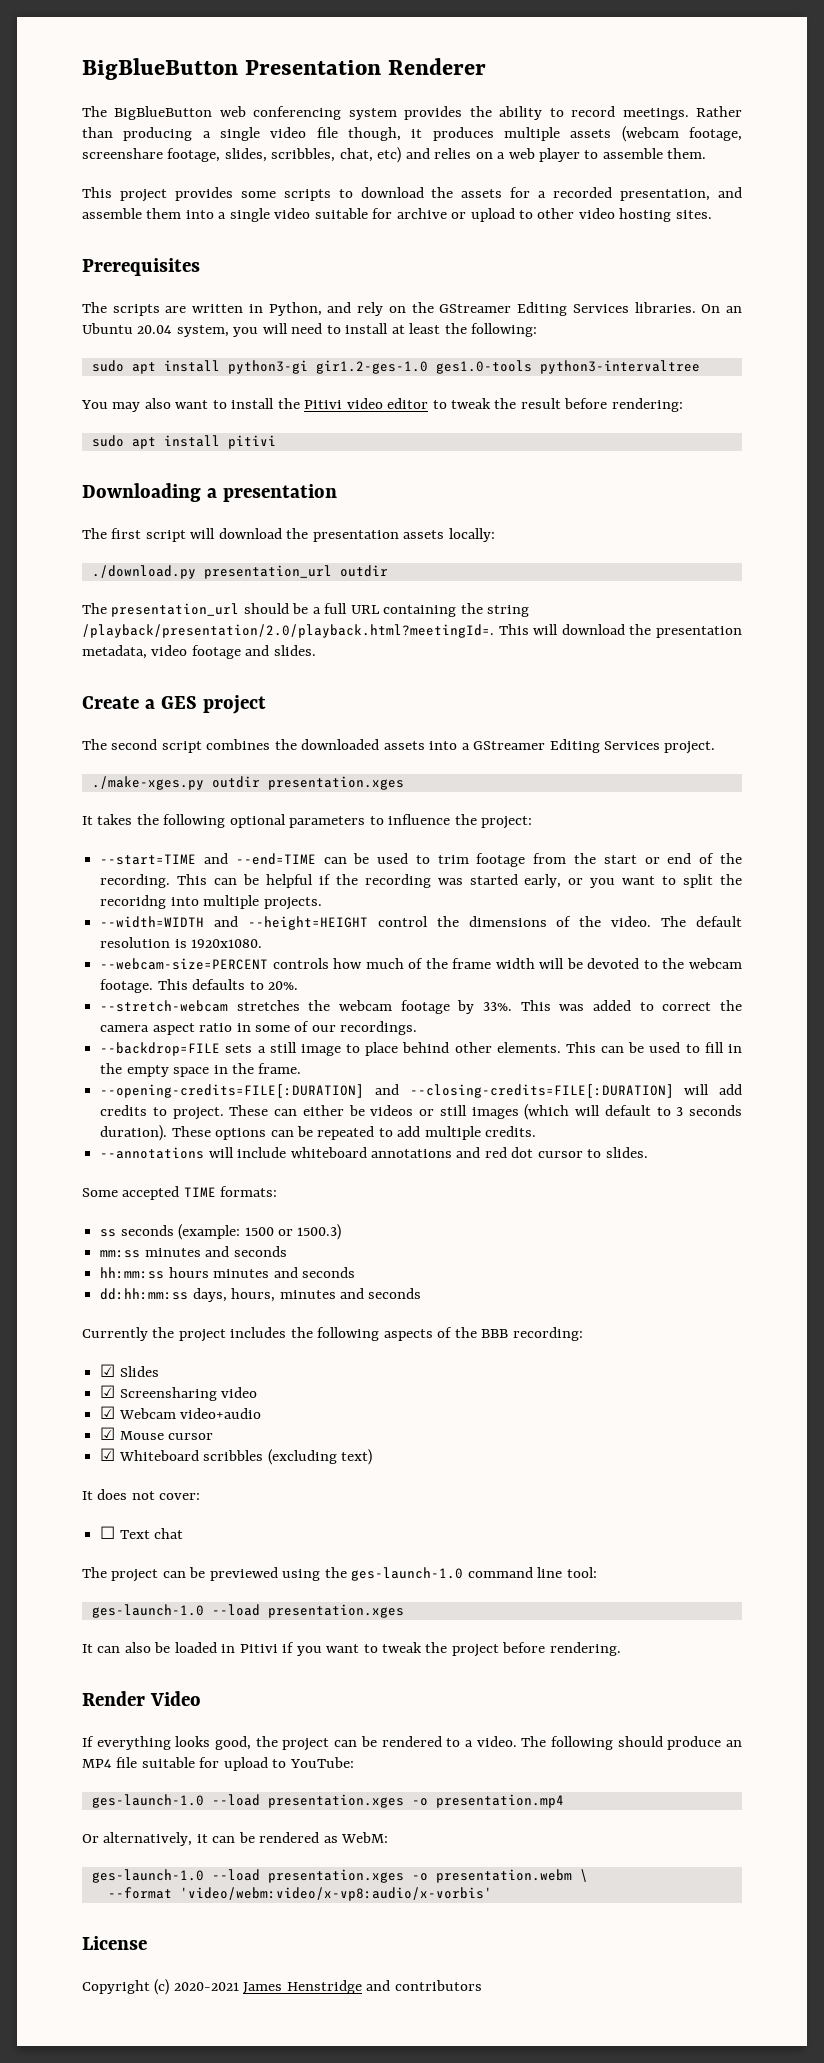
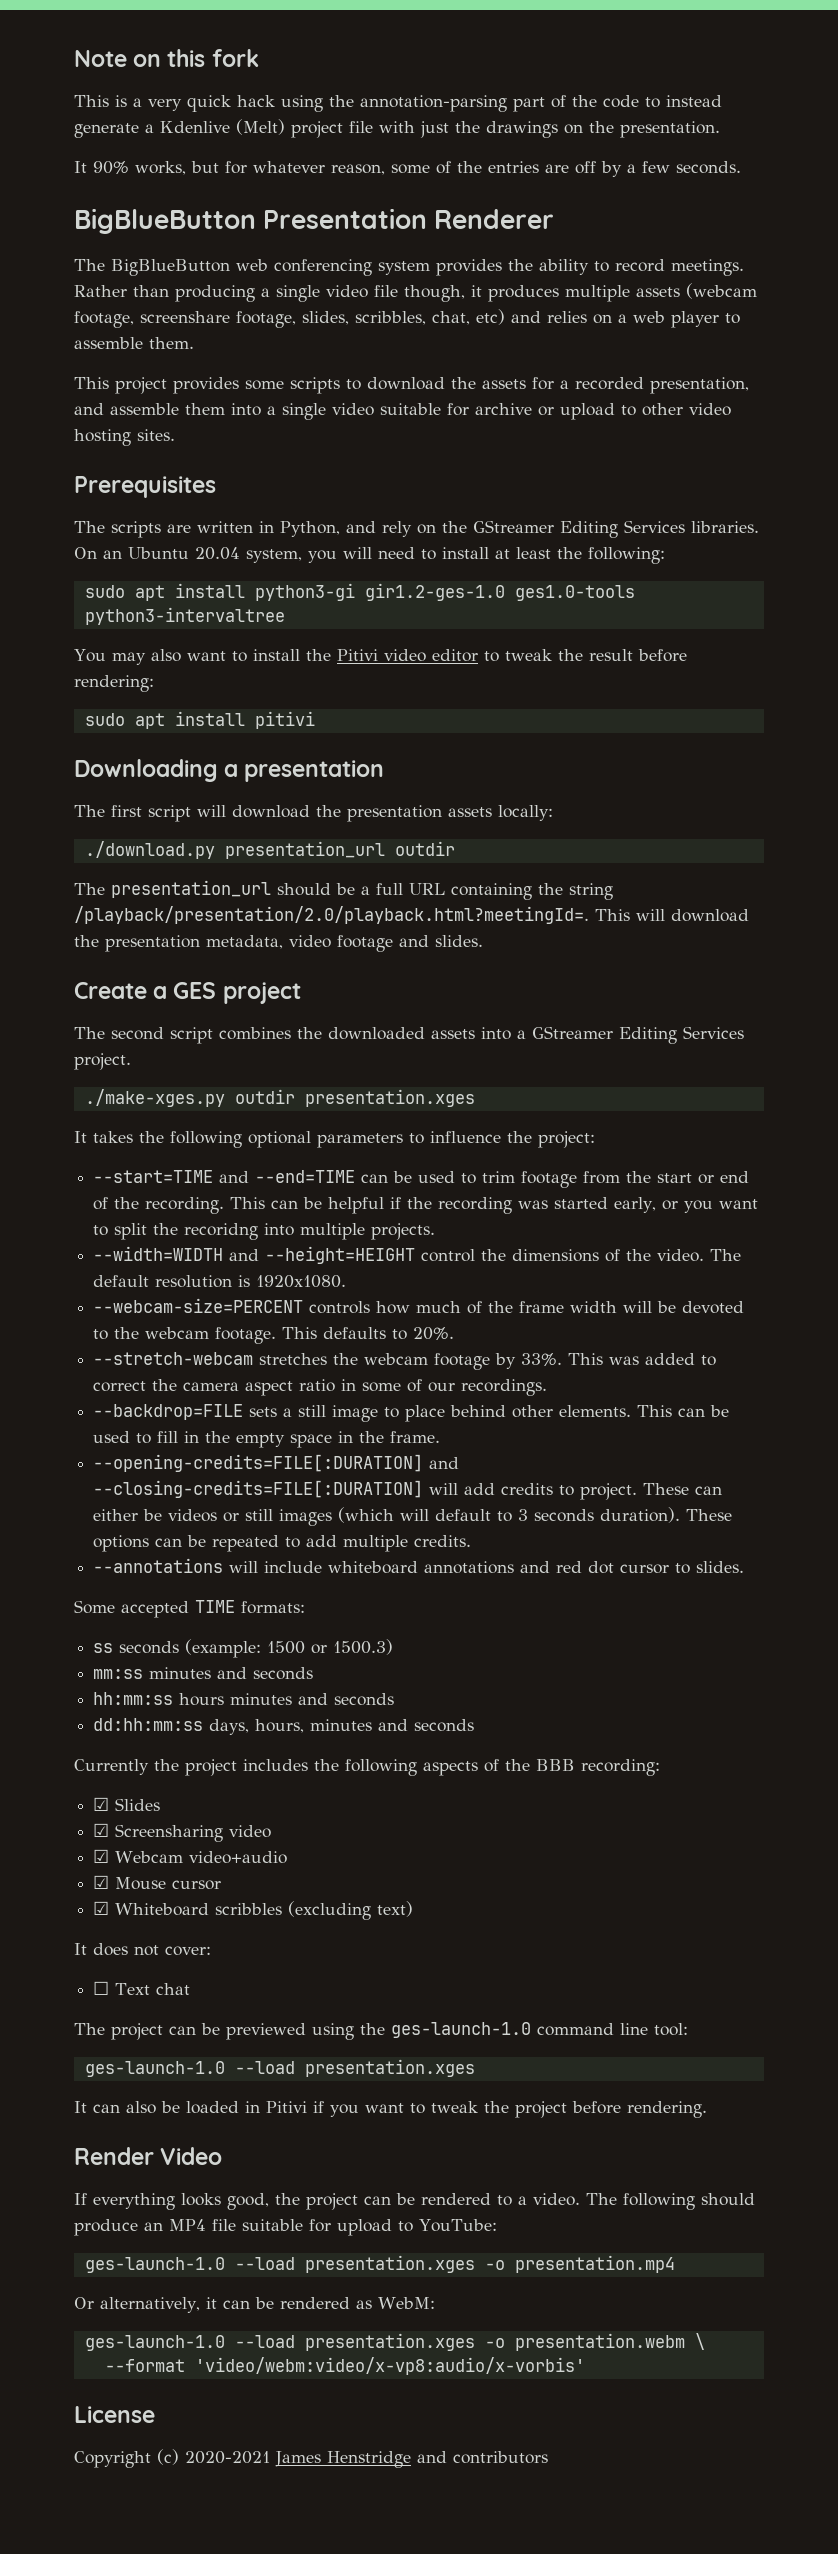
+ Note on this fork
+ This is a very quick hack using the annotation-parsing part of the code to instead generate a Kdenlive (Melt) project file with just the drawings on the presentation.
+ It 90% works, but for whatever reason, some of the entries are off by a few seconds.

